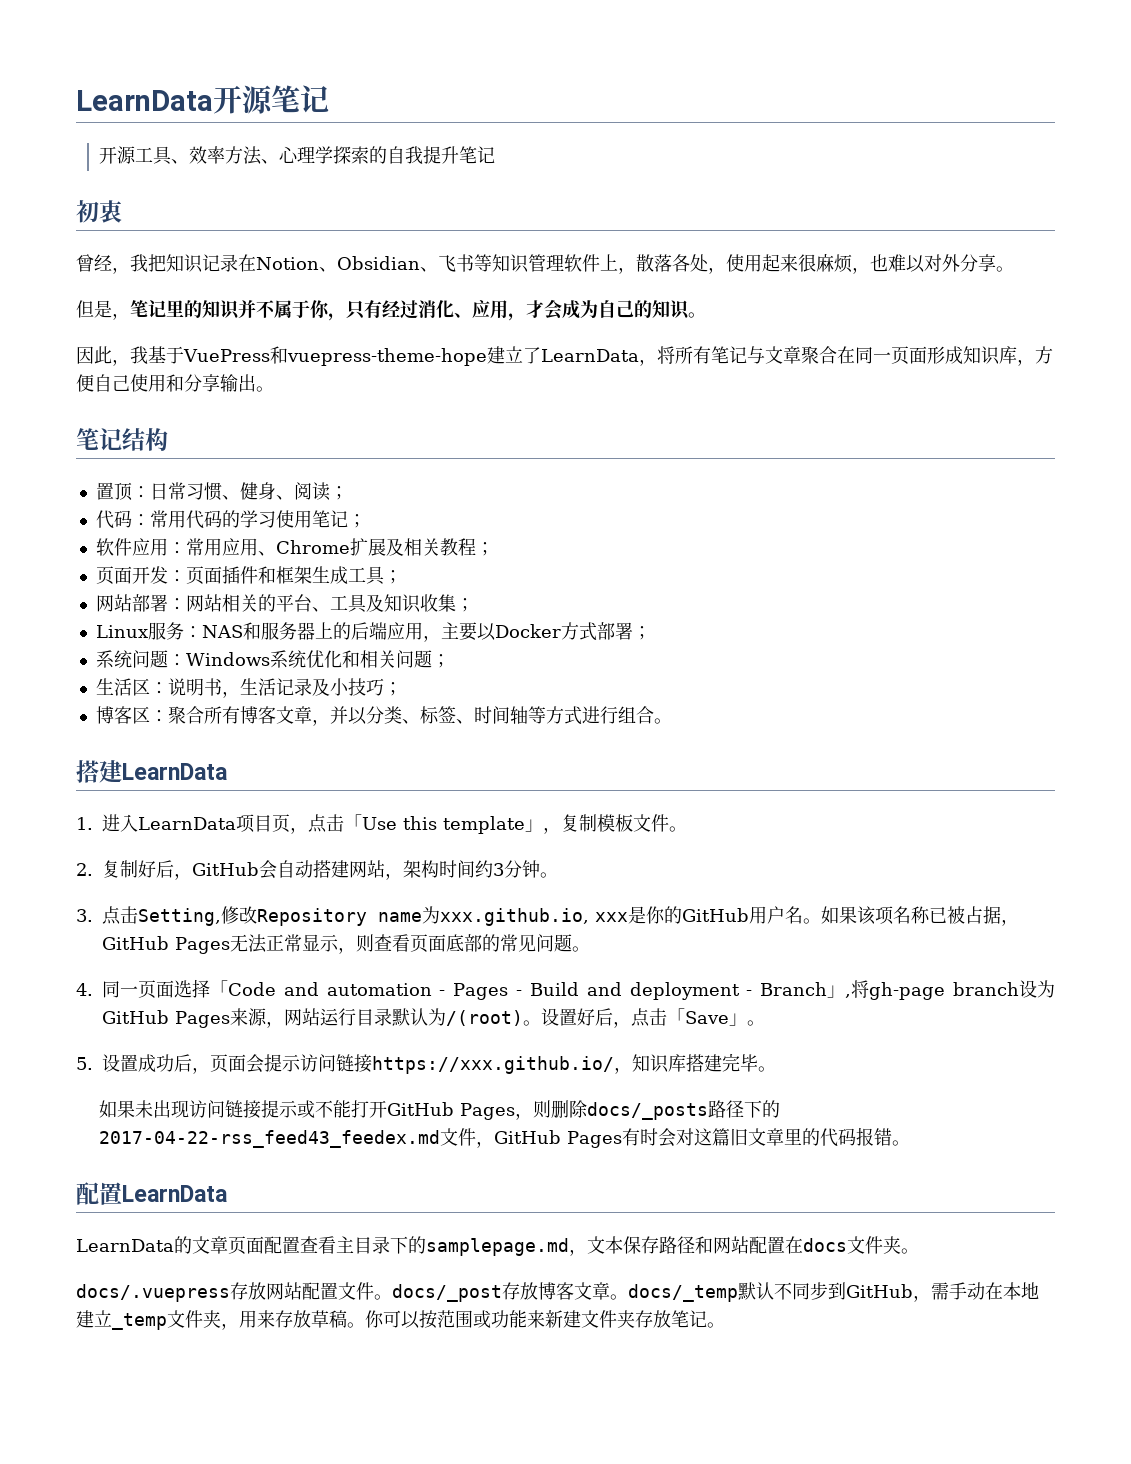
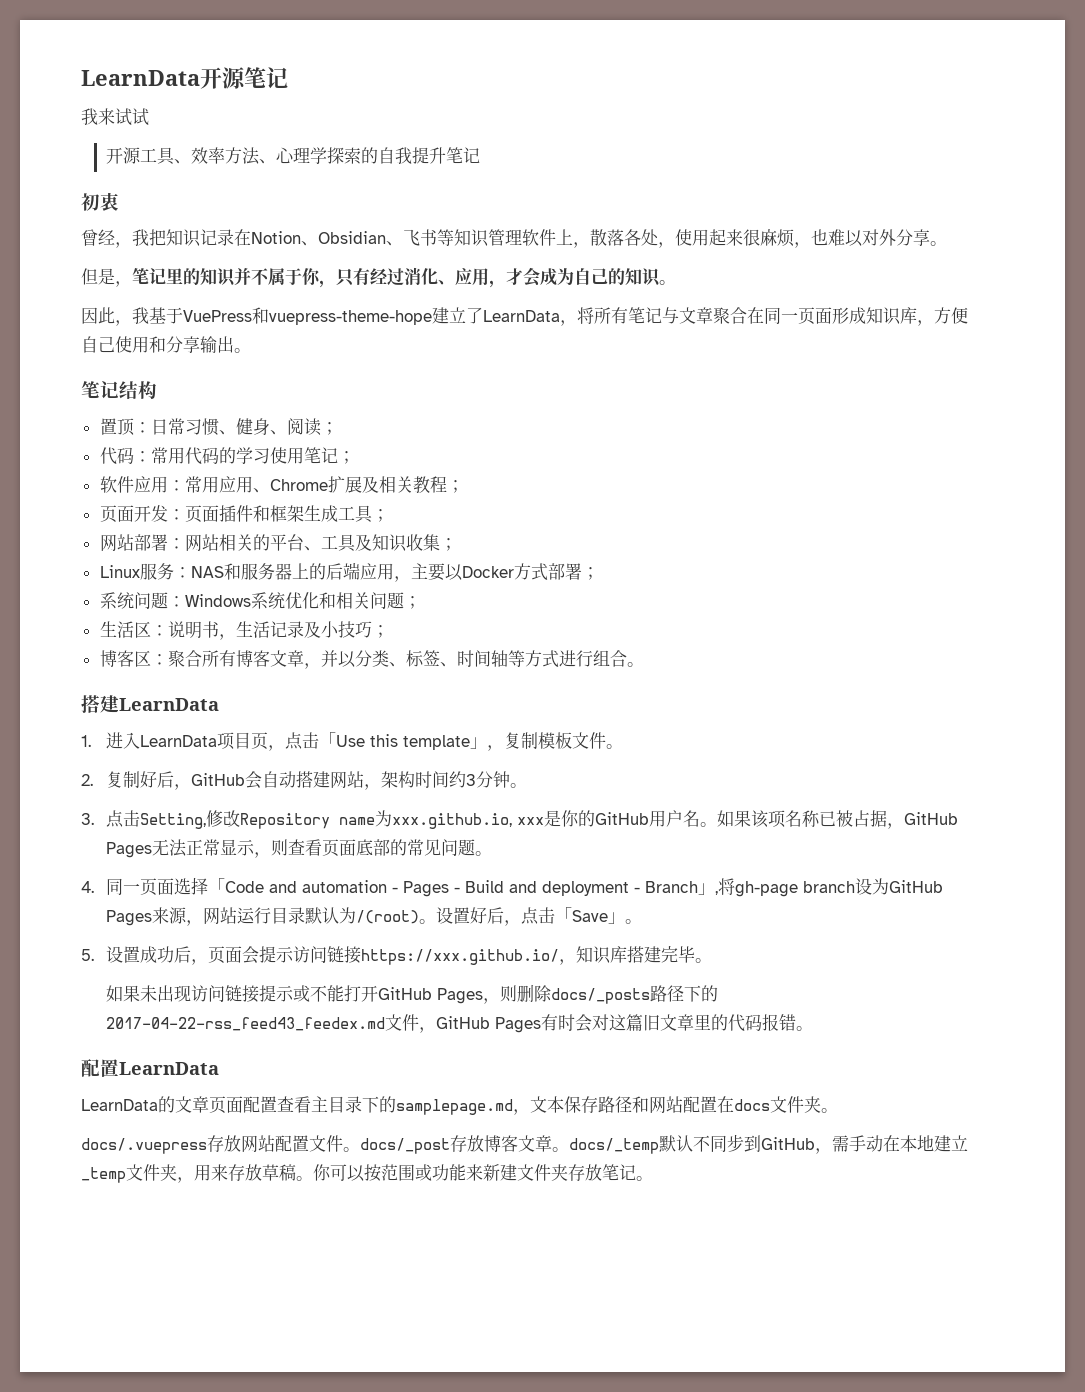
+ 我来试试

